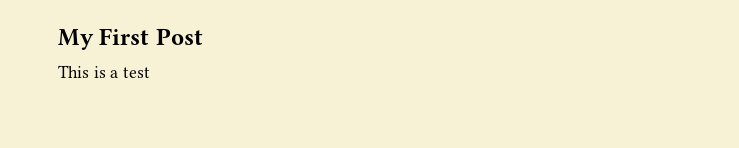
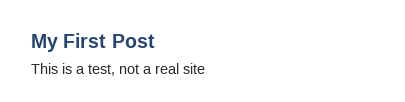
- This is a test
+ This is a test, not a real site

